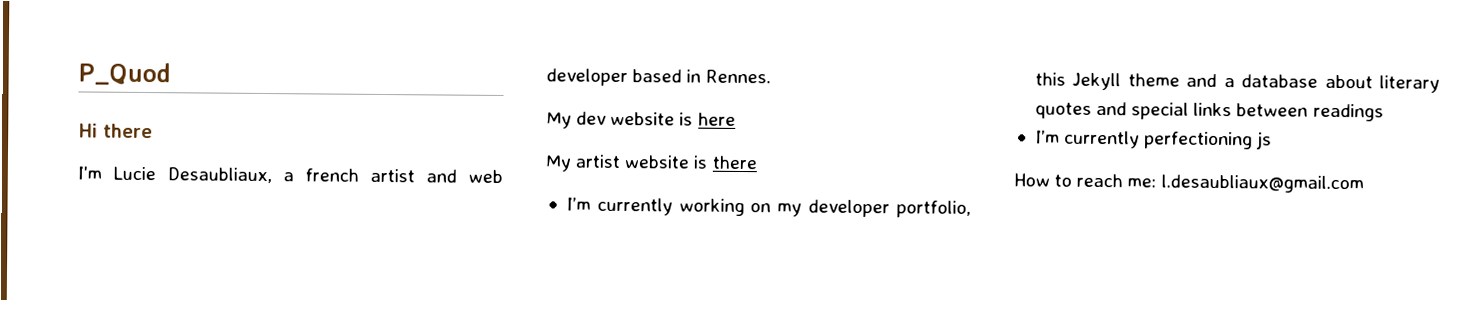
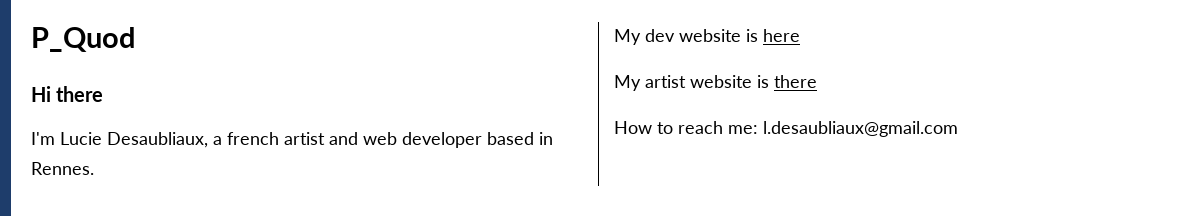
- I’m currently working on my developer portfolio, this Jekyll theme and a database about literary quotes and special links between readings
- I’m currently perfectioning js

